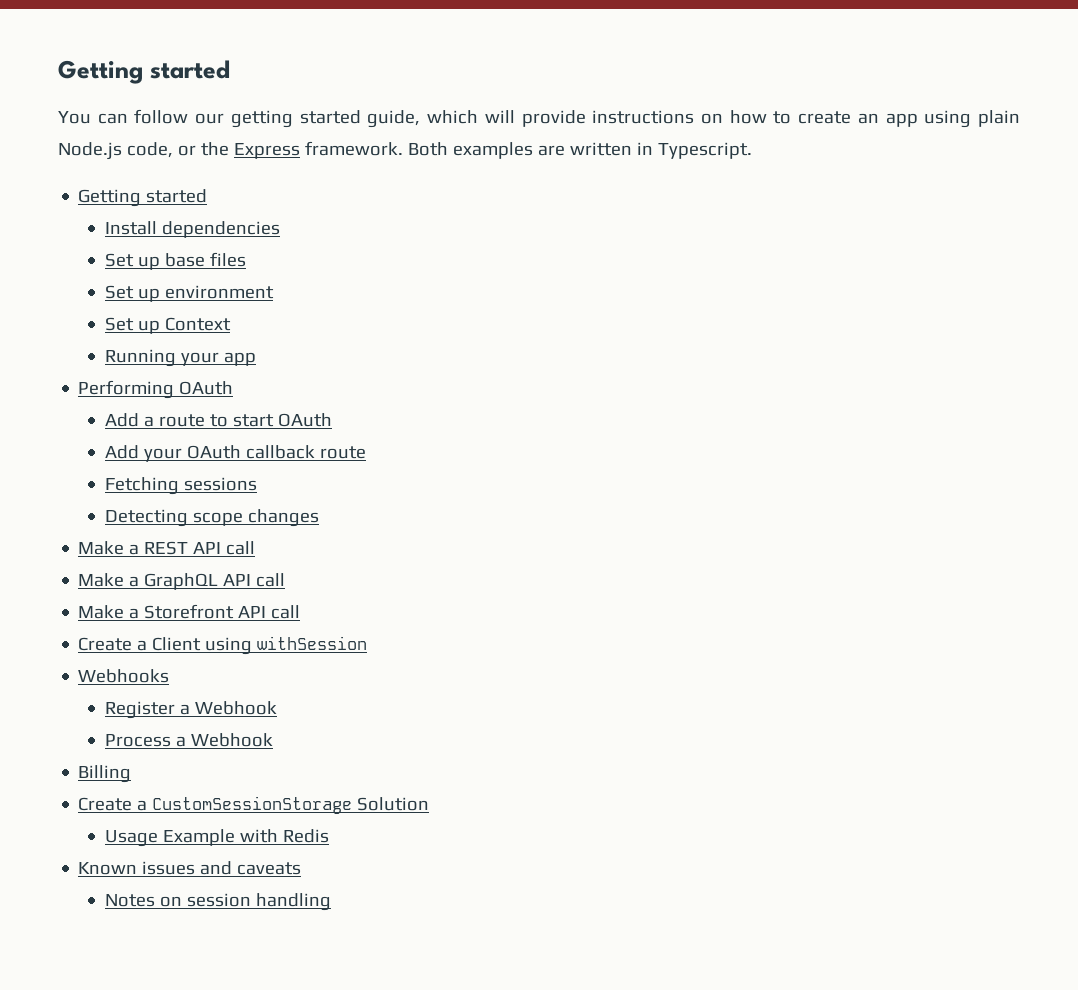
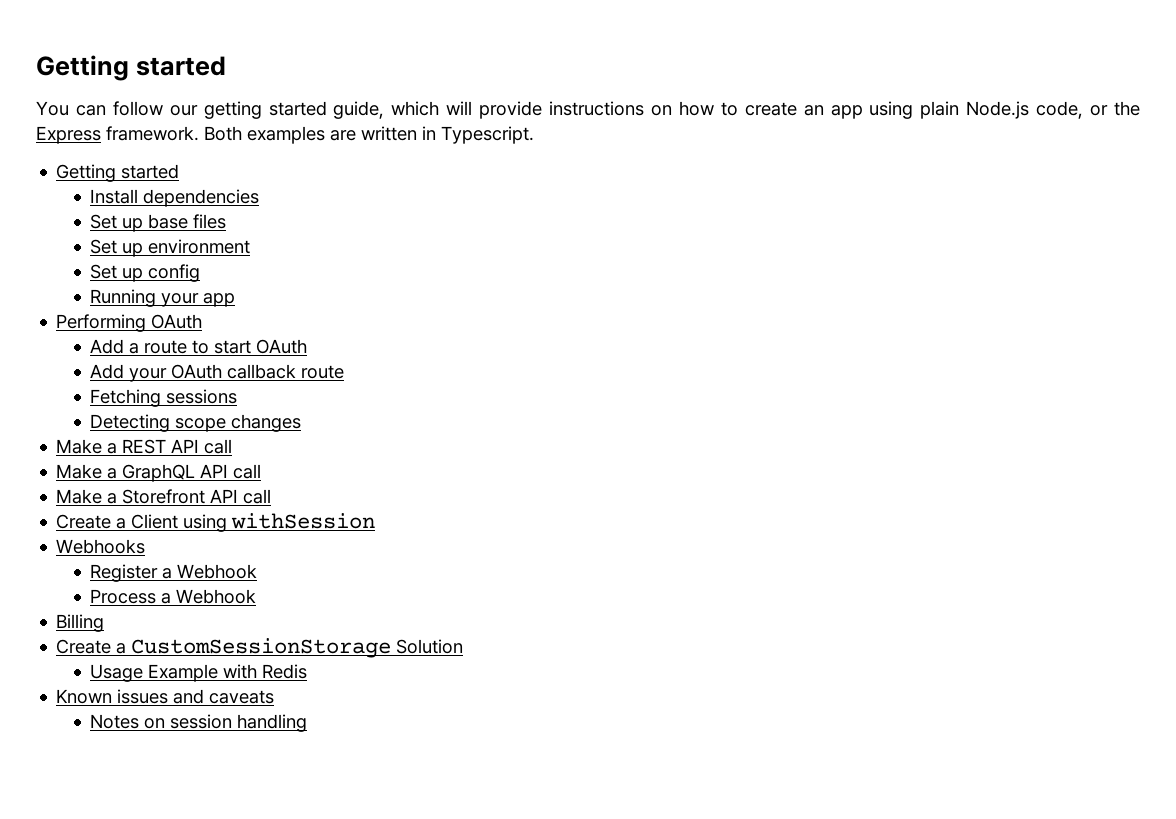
- Set up Context
+ Set up config

